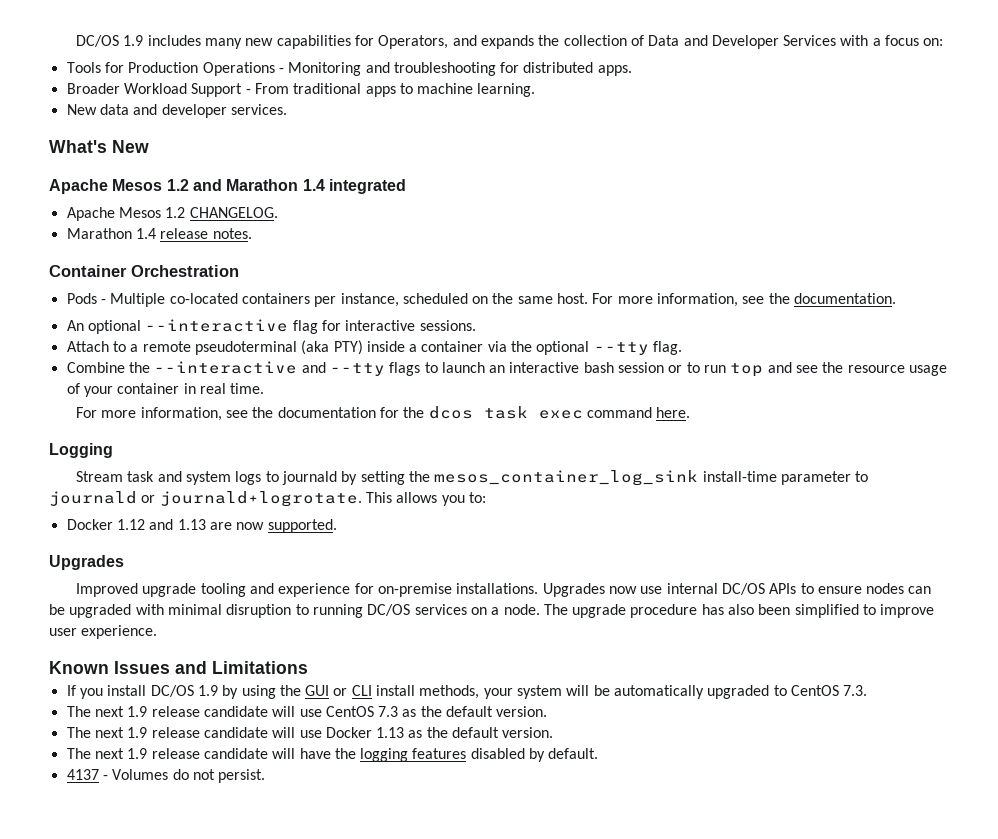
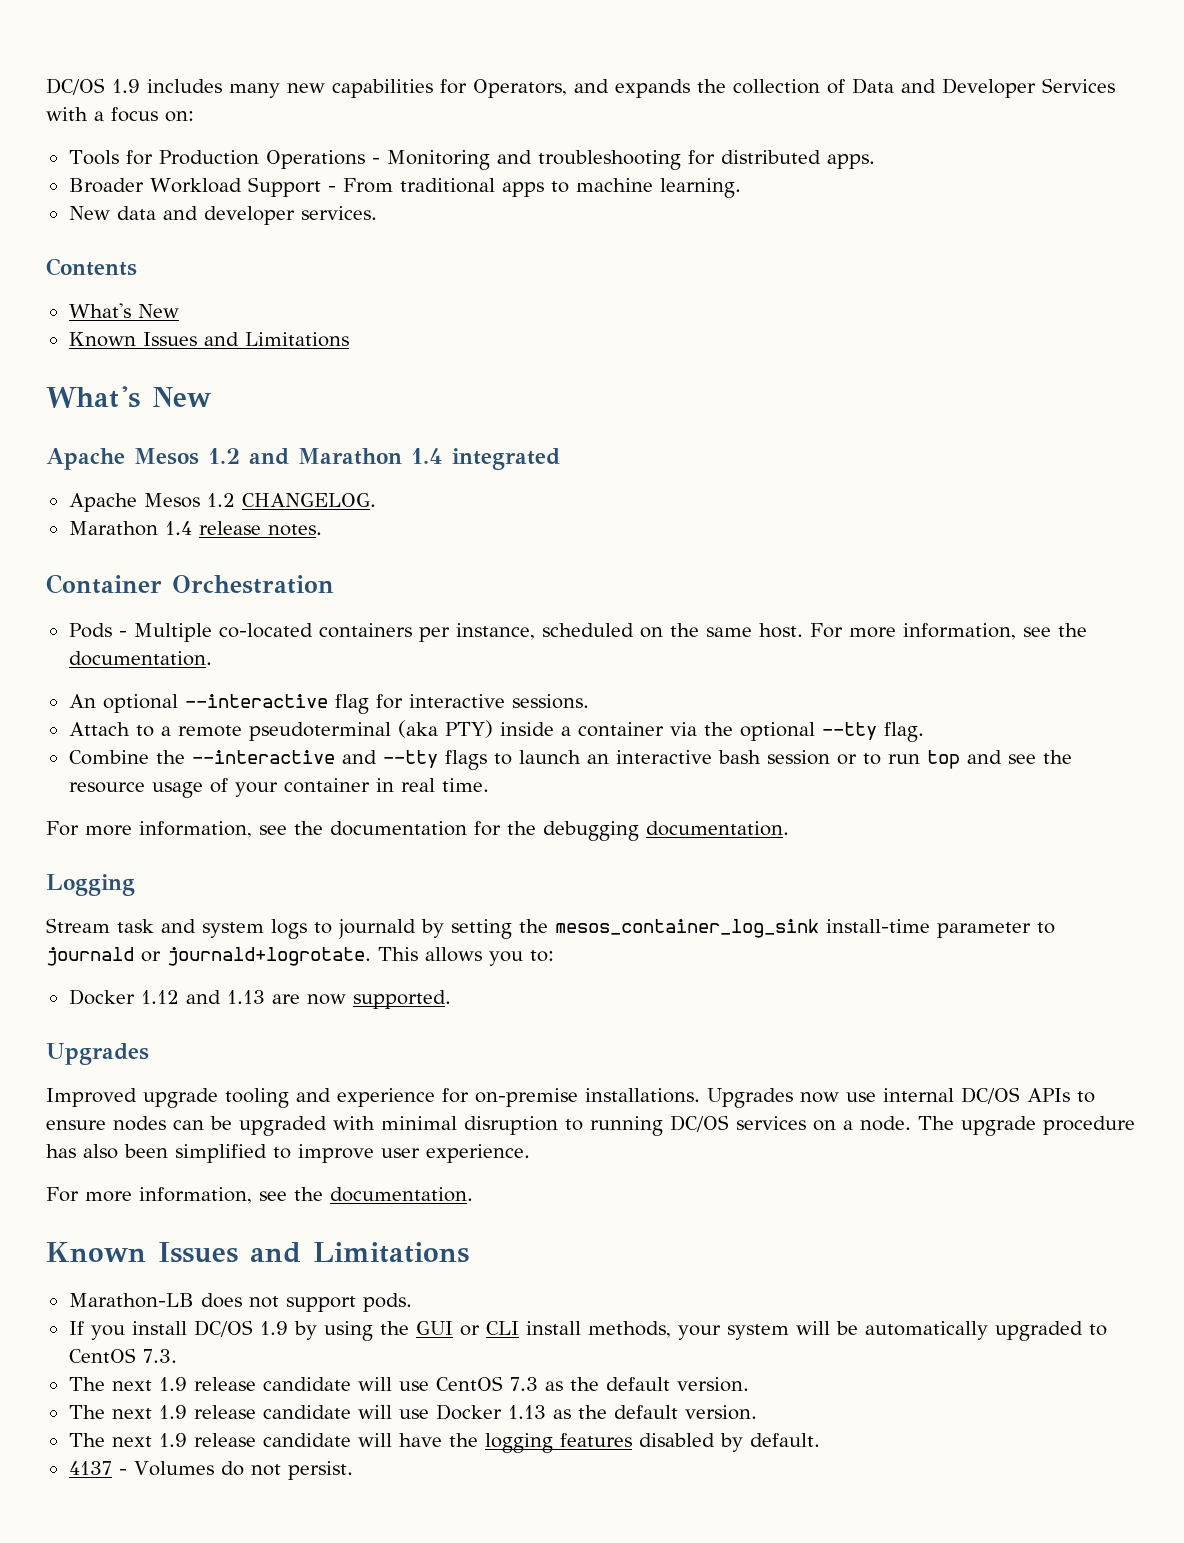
+ Contents
+ What's New
+ Known Issues and Limitations
- For more information, see the documentation for the dcos task exec command here.
+ For more information, see the documentation for the debugging documentation.
  The upgrade procedure has also been simplified to improve user experience.
+ For more information, see the documentation.
  Known Issues and Limitations
+ Marathon-LB does not support pods.

